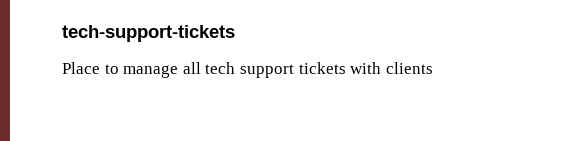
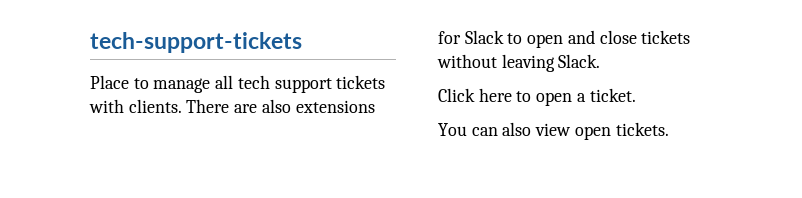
- Place to manage all tech support tickets with clients
+ Place to manage all tech support tickets with clients. There are also extensions for Slack to open and close tickets without leaving Slack.
+ Click here to open a ticket.
+ You can also view open tickets.

